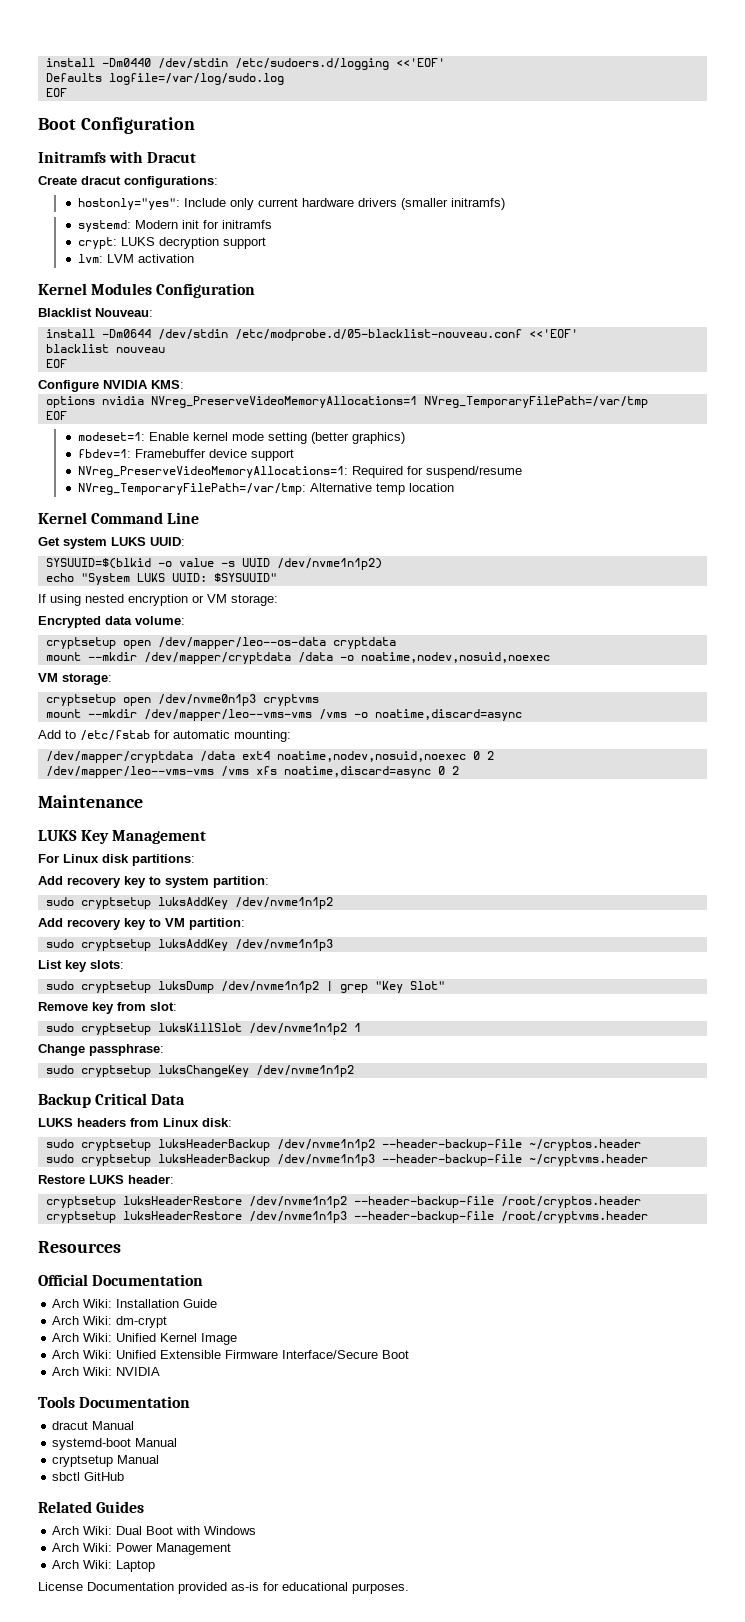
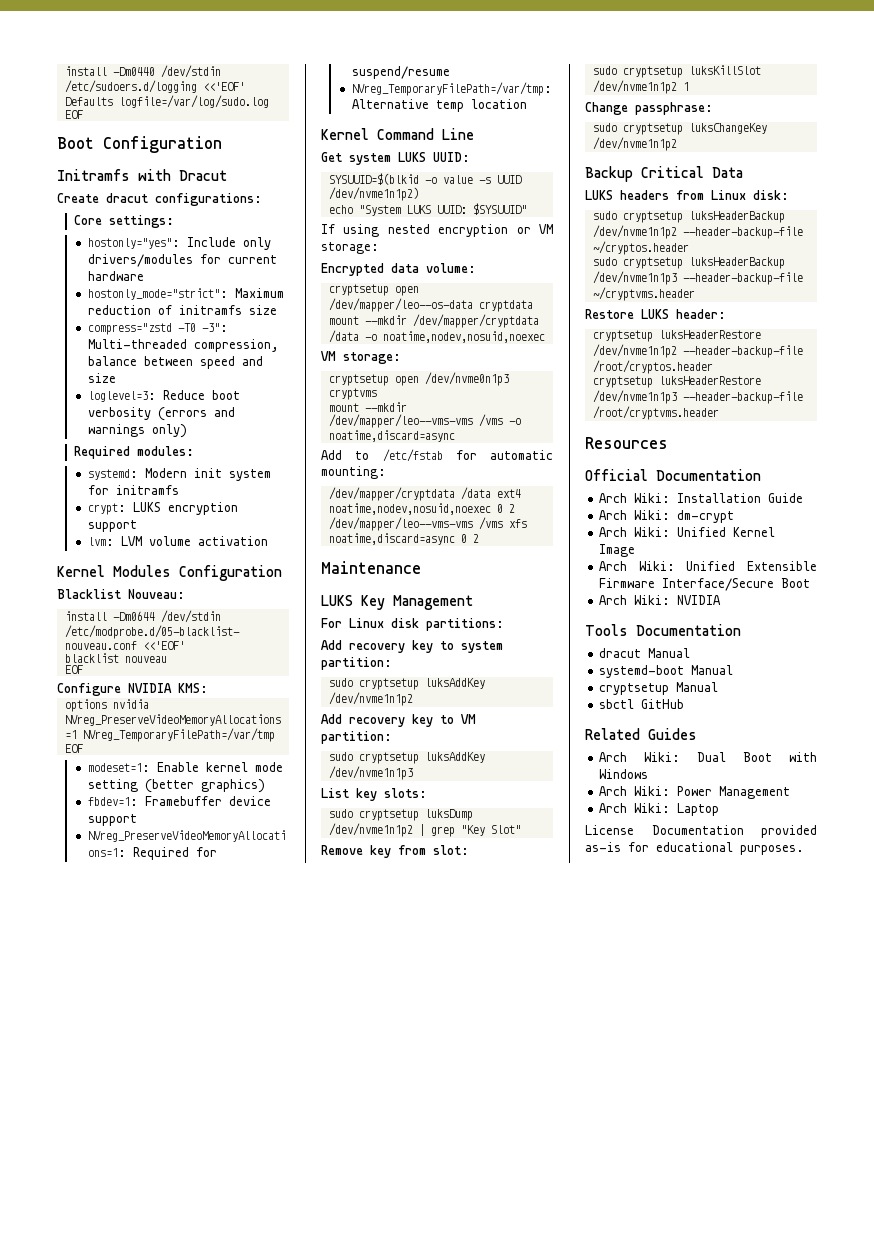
+ Core settings:
- hostonly="yes": Include only current hardware drivers (smaller initramfs)
+ hostonly="yes": Include only drivers/modules for current hardware
+ hostonly_mode="strict": Maximum reduction of initramfs size
+ compress="zstd -T0 -3": Multi-threaded compression, balance between speed and size
+ loglevel=3: Reduce boot verbosity (errors and warnings only)
+ Required modules:
- systemd: Modern init for initramfs
+ systemd: Modern init system for initramfs
- crypt: LUKS decryption support
+ crypt: LUKS encryption support
- lvm: LVM activation
+ lvm: LVM volume activation

